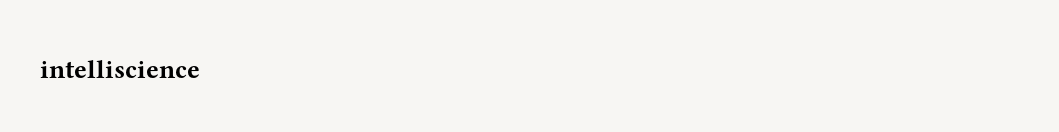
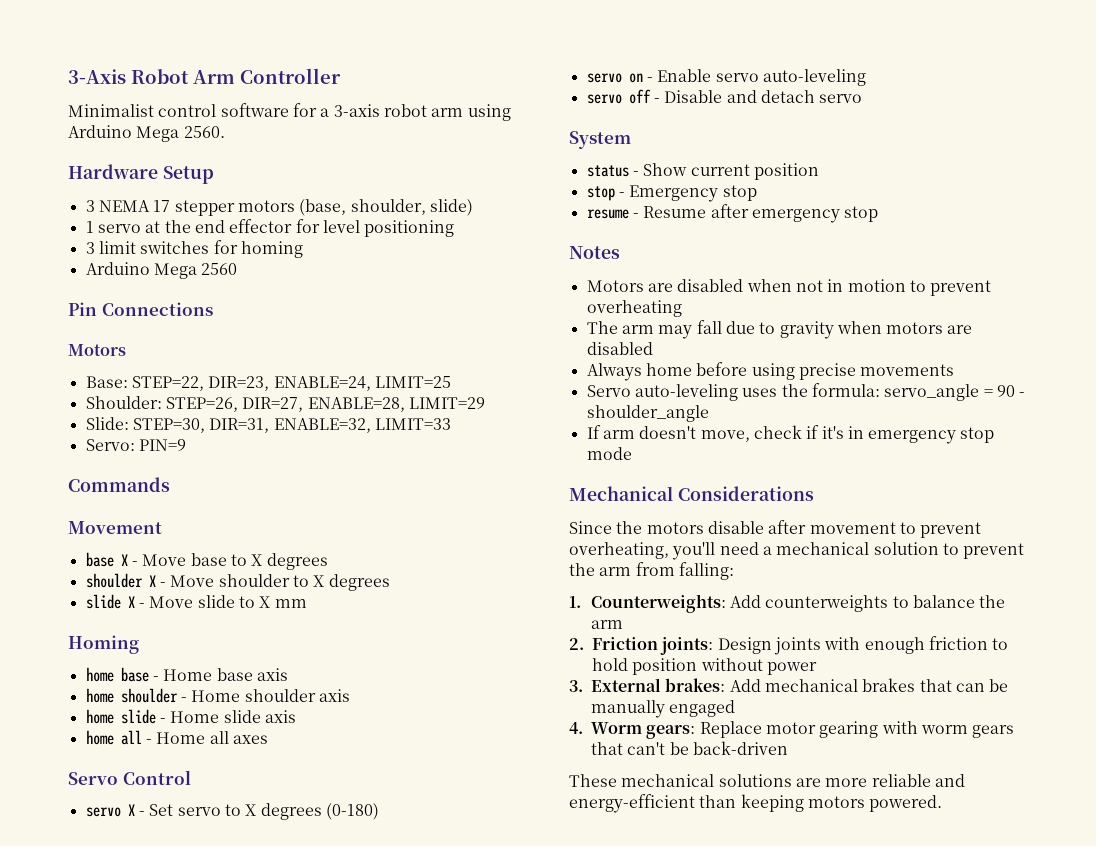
- intelliscience
+ 3-Axis Robot Arm Controller
+ Minimalist control software for a 3-axis robot arm using Arduino Mega 2560.
+ Hardware Setup
+ 3 NEMA 17 stepper motors (base, shoulder, slide)
+ 1 servo at the end effector for level positioning
+ 3 limit switches for homing
+ Arduino Mega 2560
+ Pin Connections
+ Motors
+ Base: STEP=22, DIR=23, ENABLE=24, LIMIT=25
+ Shoulder: STEP=26, DIR=27, ENABLE=28, LIMIT=29
+ Slide: STEP=30, DIR=31, ENABLE=32, LIMIT=33
+ Servo: PIN=9
+ Commands
+ Movement
+ base X - Move base to X degrees
+ shoulder X - Move shoulder to X degrees
+ slide X - Move slide to X mm
+ Homing
+ home base - Home base axis
+ home shoulder - Home shoulder axis
+ home slide - Home slide axis
+ home all - Home all axes
+ Servo Control
+ servo X - Set servo to X degrees (0-180)
+ servo on - Enable servo auto-leveling
+ servo off - Disable and detach servo
+ System
+ status - Show current position
+ stop - Emergency stop
+ resume - Resume after emergency stop
+ Notes
+ Motors are disabled when not in motion to prevent overheating
+ The arm may fall due to gravity when motors are disabled
+ Always home before using precise movements
+ Servo auto-leveling uses the formula: servo_angle = 90 - shoulder_angle
+ If arm doesn't move, check if it's in emergency stop mode
+ Mechanical Considerations
+ Since the motors disable after movement to prevent overheating, you'll need a mechanical solution to prevent the arm from falling:
+ 1. Counterweights: Add counterweights to balance the arm
+ 2. Friction joints: Design joints with enough friction to hold position without power
+ 3. External brakes: Add mechanical brakes that can be manually engaged
+ 4. Worm gears: Replace motor gearing with worm gears that can't be back-driven
+ These mechanical solutions are more reliable and energy-efficient than keeping motors powered.

